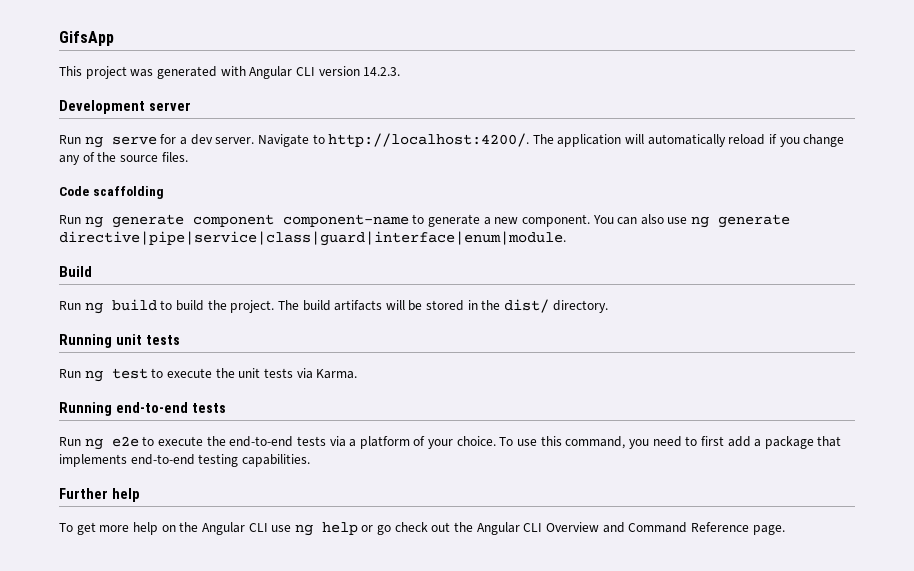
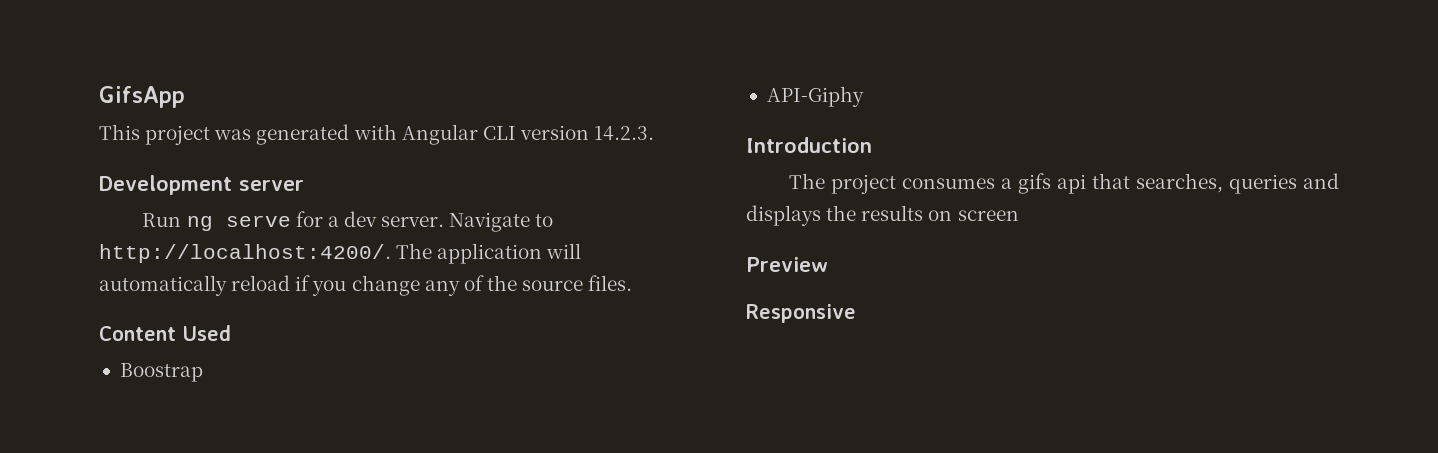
- Code scaffolding
- Run ng generate component component-name to generate a new component. You can also use ng generate directive|pipe|service|class|guard|interface|enum|module.
- Build
- Run ng build to build the project. The build artifacts will be stored in the dist/ directory.
- Running unit tests
- Run ng test to execute the unit tests via Karma.
- Running end-to-end tests
- Run ng e2e to execute the end-to-end tests via a platform of your choice. To use this command, you need to first add a package that implements end-to-end testing capabilities.
- Further help
- To get more help on the Angular CLI use ng help or go check out the Angular CLI Overview and Command Reference page.
+ Content Used
+ Boostrap
+ API-Giphy
+ Introduction
+ The project consumes a gifs api that searches, queries and displays the results on screen
+ Preview
+ Responsive

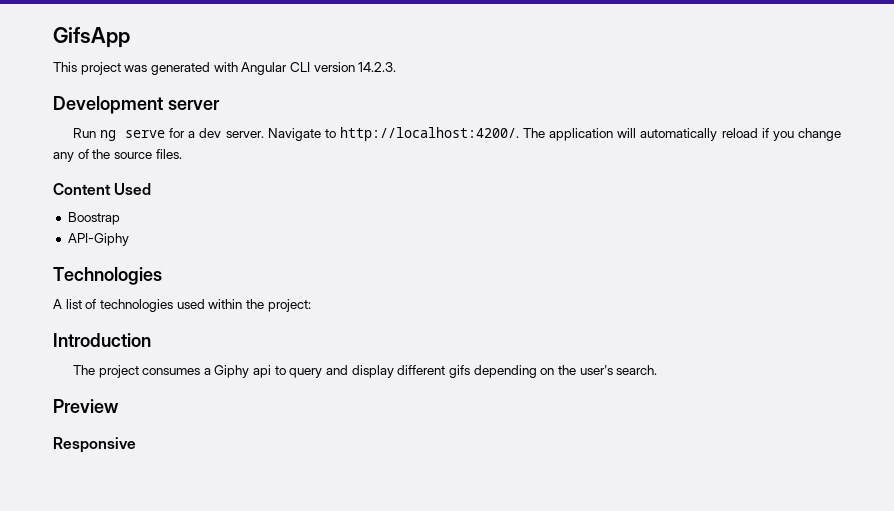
+ Technologies
+ A list of technologies used within the project:
- The project consumes a gifs api that searches, queries and displays the results on screen
+ The project consumes a Giphy api to query and display different gifs depending on the user's search.

